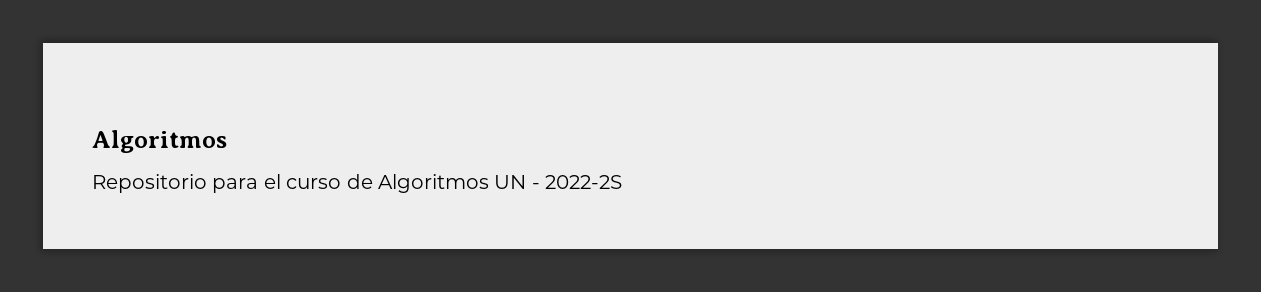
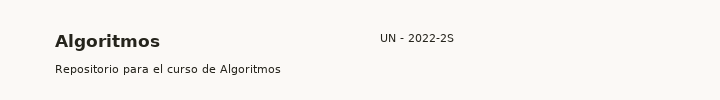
- Repositorio para el curso de Algoritmos UN - 2022-2S
+ Repositorio para el curso de Algoritmos
+ UN - 2022-2S

